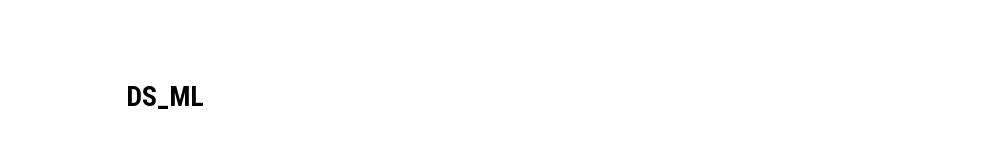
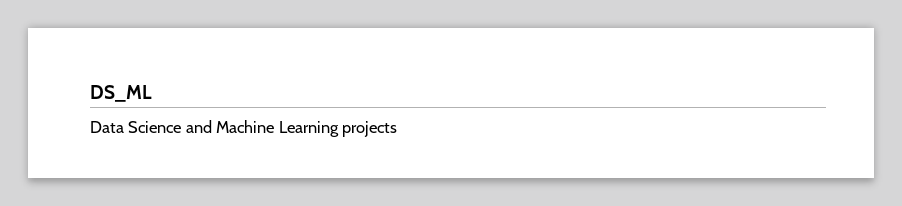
+ Data Science and Machine Learning projects

